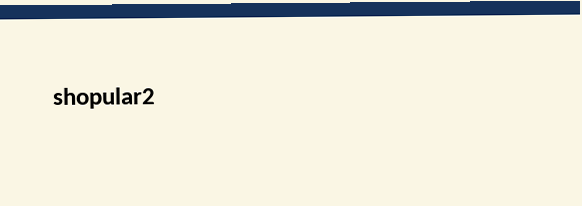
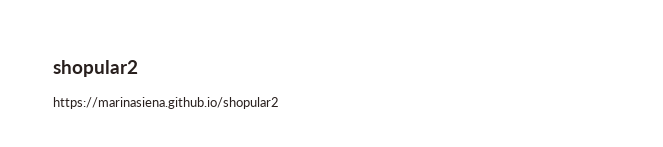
+ https://marinasiena.github.io/shopular2

